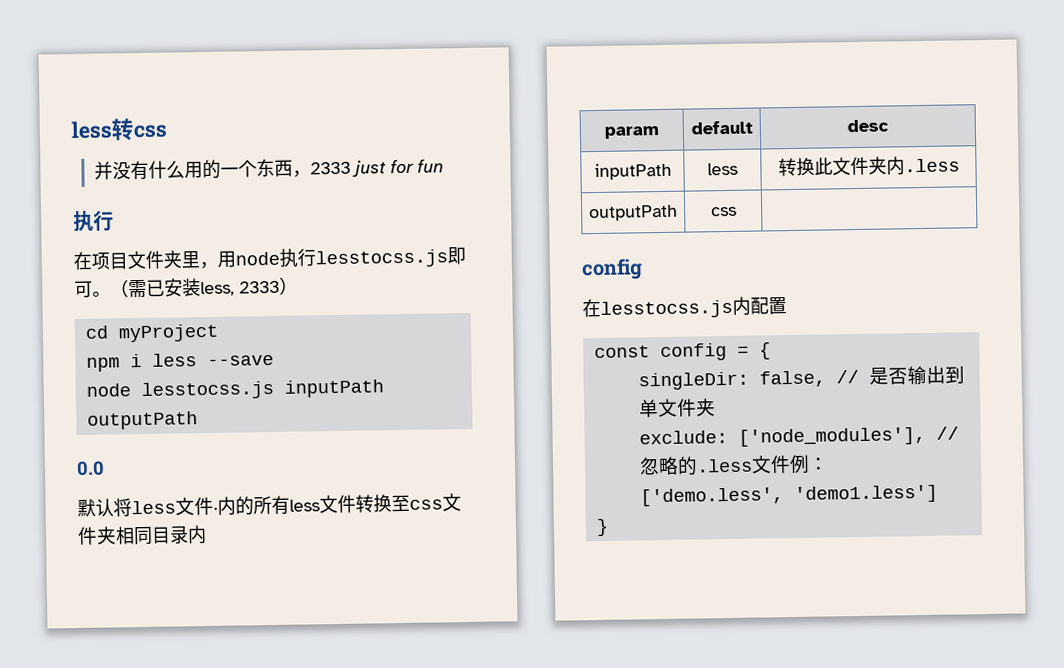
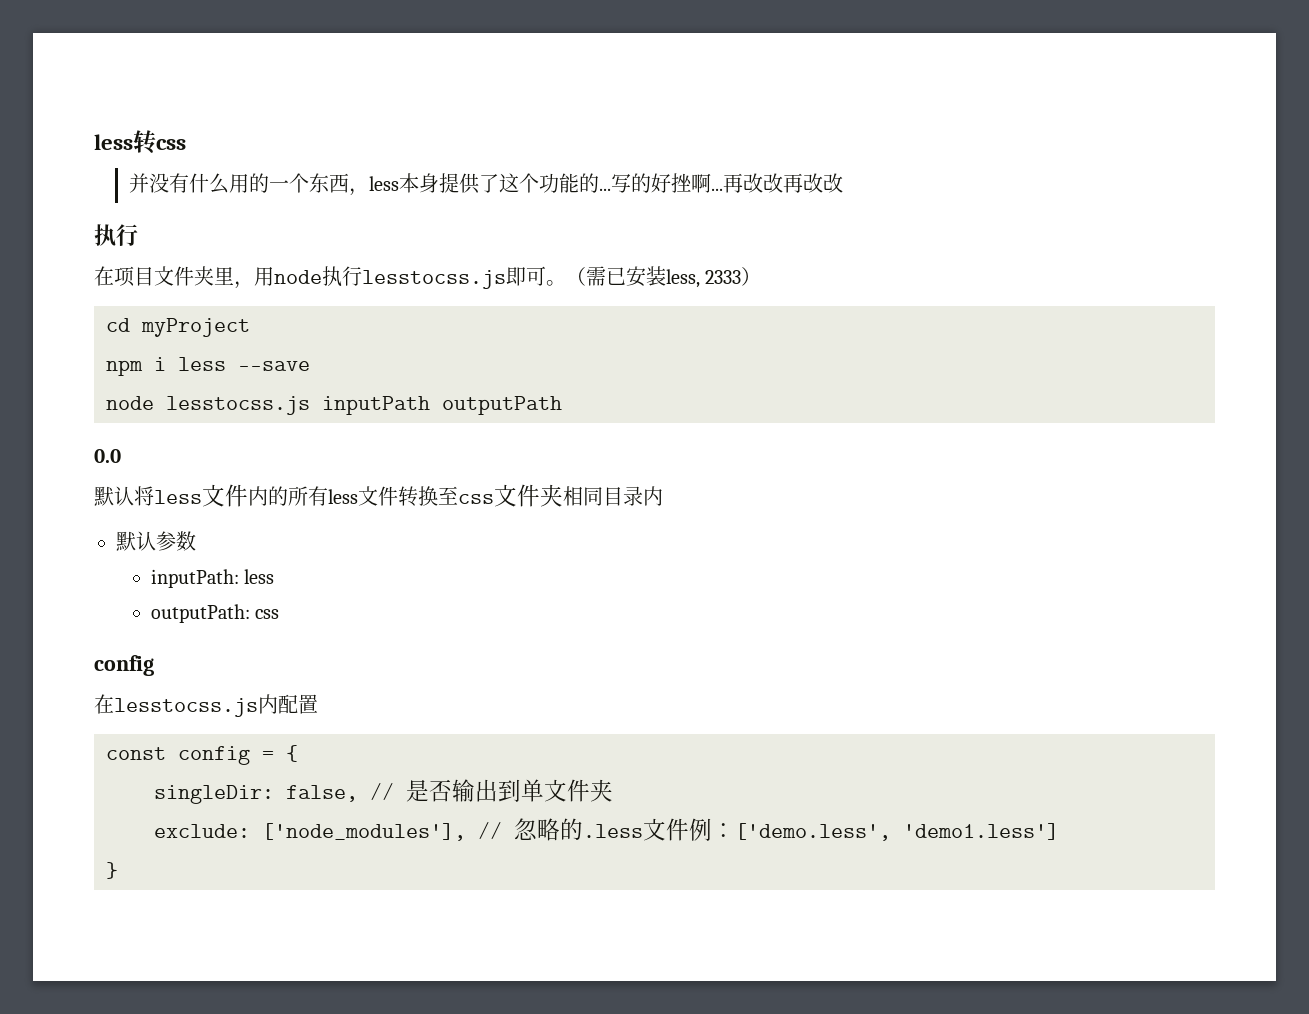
- 并没有什么用的一个东西，2333 just for fun
+ 并没有什么用的一个东西，less本身提供了这个功能的...写的好挫啊...再改改再改改
- 默认将less文件·内的所有less文件转换至css文件夹相同目录内
+ 默认将less文件内的所有less文件转换至css文件夹相同目录内
- param | default | desc
- inputPath | less | 转换此文件夹内.less
- outputPath | css |
+ 默认参数
+ inputPath: less
+ outputPath: css

